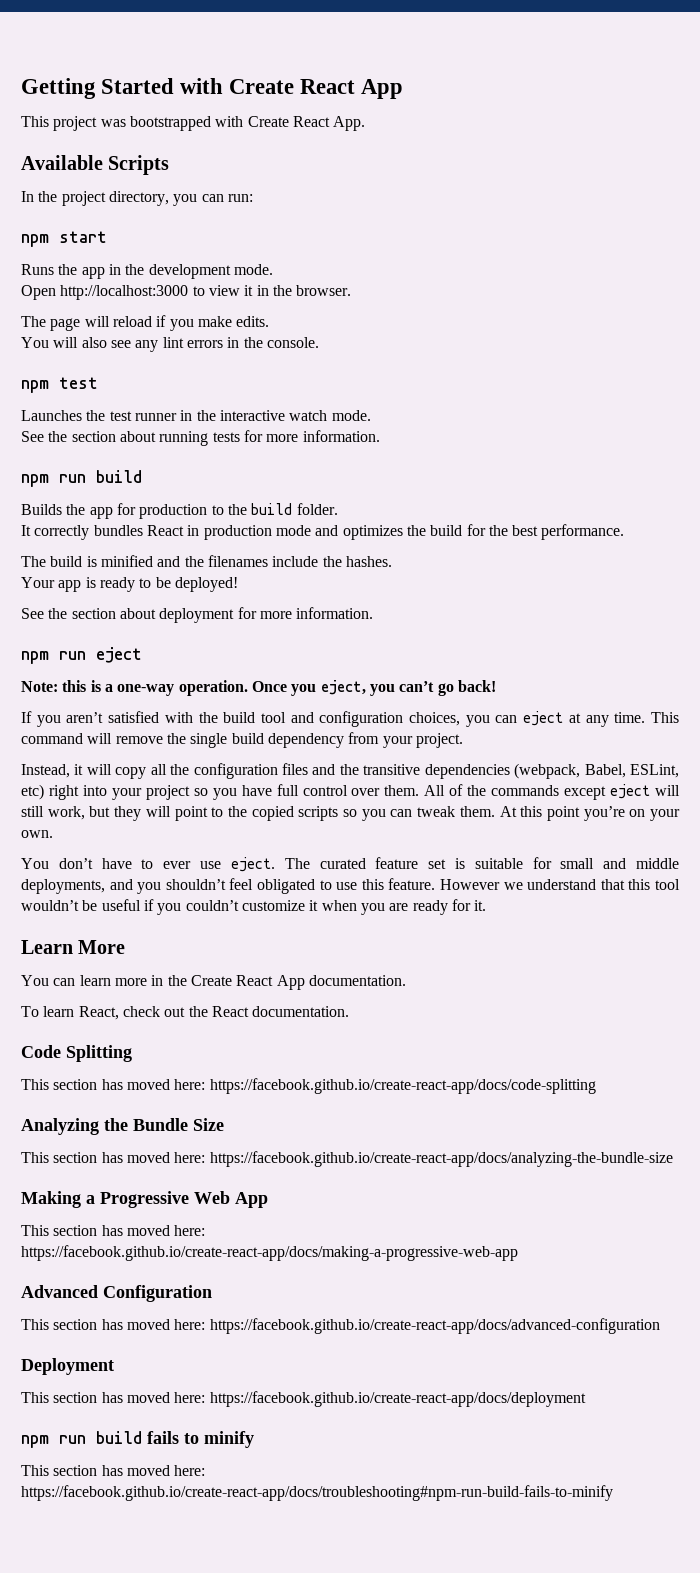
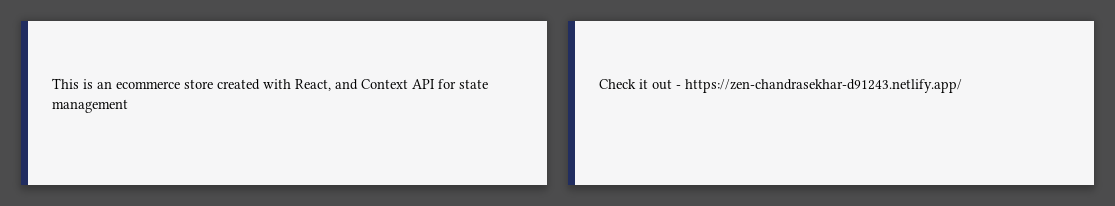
- Getting Started with Create React App
- This project was bootstrapped with Create React App.
- Available Scripts
- In the project directory, you can run:
- npm start
- Runs the app in the development mode.
- Open http://localhost:3000 to view it in the browser.
- The page will reload if you make edits.
- You will also see any lint errors in the console.
- npm test
- Launches the test runner in the interactive watch mode.
- See the section about running tests for more information.
- npm run build
- Builds the app for production to the build folder.
- It correctly bundles React in production mode and optimizes the build for the best performance.
- The build is minified and the filenames include the hashes.
- Your app is ready to be deployed!
- See the section about deployment for more information.
- npm run eject
- Note: this is a one-way operation. Once you eject, you can’t go back!
- If you aren’t satisfied with the build tool and configuration choices, you can eject at any time. This command will remove the single build dependency from your project.
- Instead, it will copy all the configuration files and the transitive dependencies (webpack, Babel, ESLint, etc) right into your project so you have full control over them. All of the commands except eject will still work, but they will point to the copied scripts so you can tweak them. At this point you’re on your own.
- You don’t have to ever use eject. The curated feature set is suitable for small and middle deployments, and you shouldn’t feel obligated to use this feature. However we understand that this tool wouldn’t be useful if you couldn’t customize it when you are ready for it.
- Learn More
- You can learn more in the Create React App documentation.
- To learn React, check out the React documentation.
- Code Splitting
- This section has moved here: https://facebook.github.io/create-react-app/docs/code-splitting
- Analyzing the Bundle Size
- This section has moved here: https://facebook.github.io/create-react-app/docs/analyzing-the-bundle-size
- Making a Progressive Web App
- This section has moved here: https://facebook.github.io/create-react-app/docs/making-a-progressive-web-app
- Advanced Configuration
- This section has moved here: https://facebook.github.io/create-react-app/docs/advanced-configuration
- Deployment
- This section has moved here: https://facebook.github.io/create-react-app/docs/deployment
- npm run build fails to minify
- This section has moved here: https://facebook.github.io/create-react-app/docs/troubleshooting#npm-run-build-fails-to-minify
+ This is an ecommerce store created with React, and Context API for state management
+ Check it out - https://zen-chandrasekhar-d91243.netlify.app/

